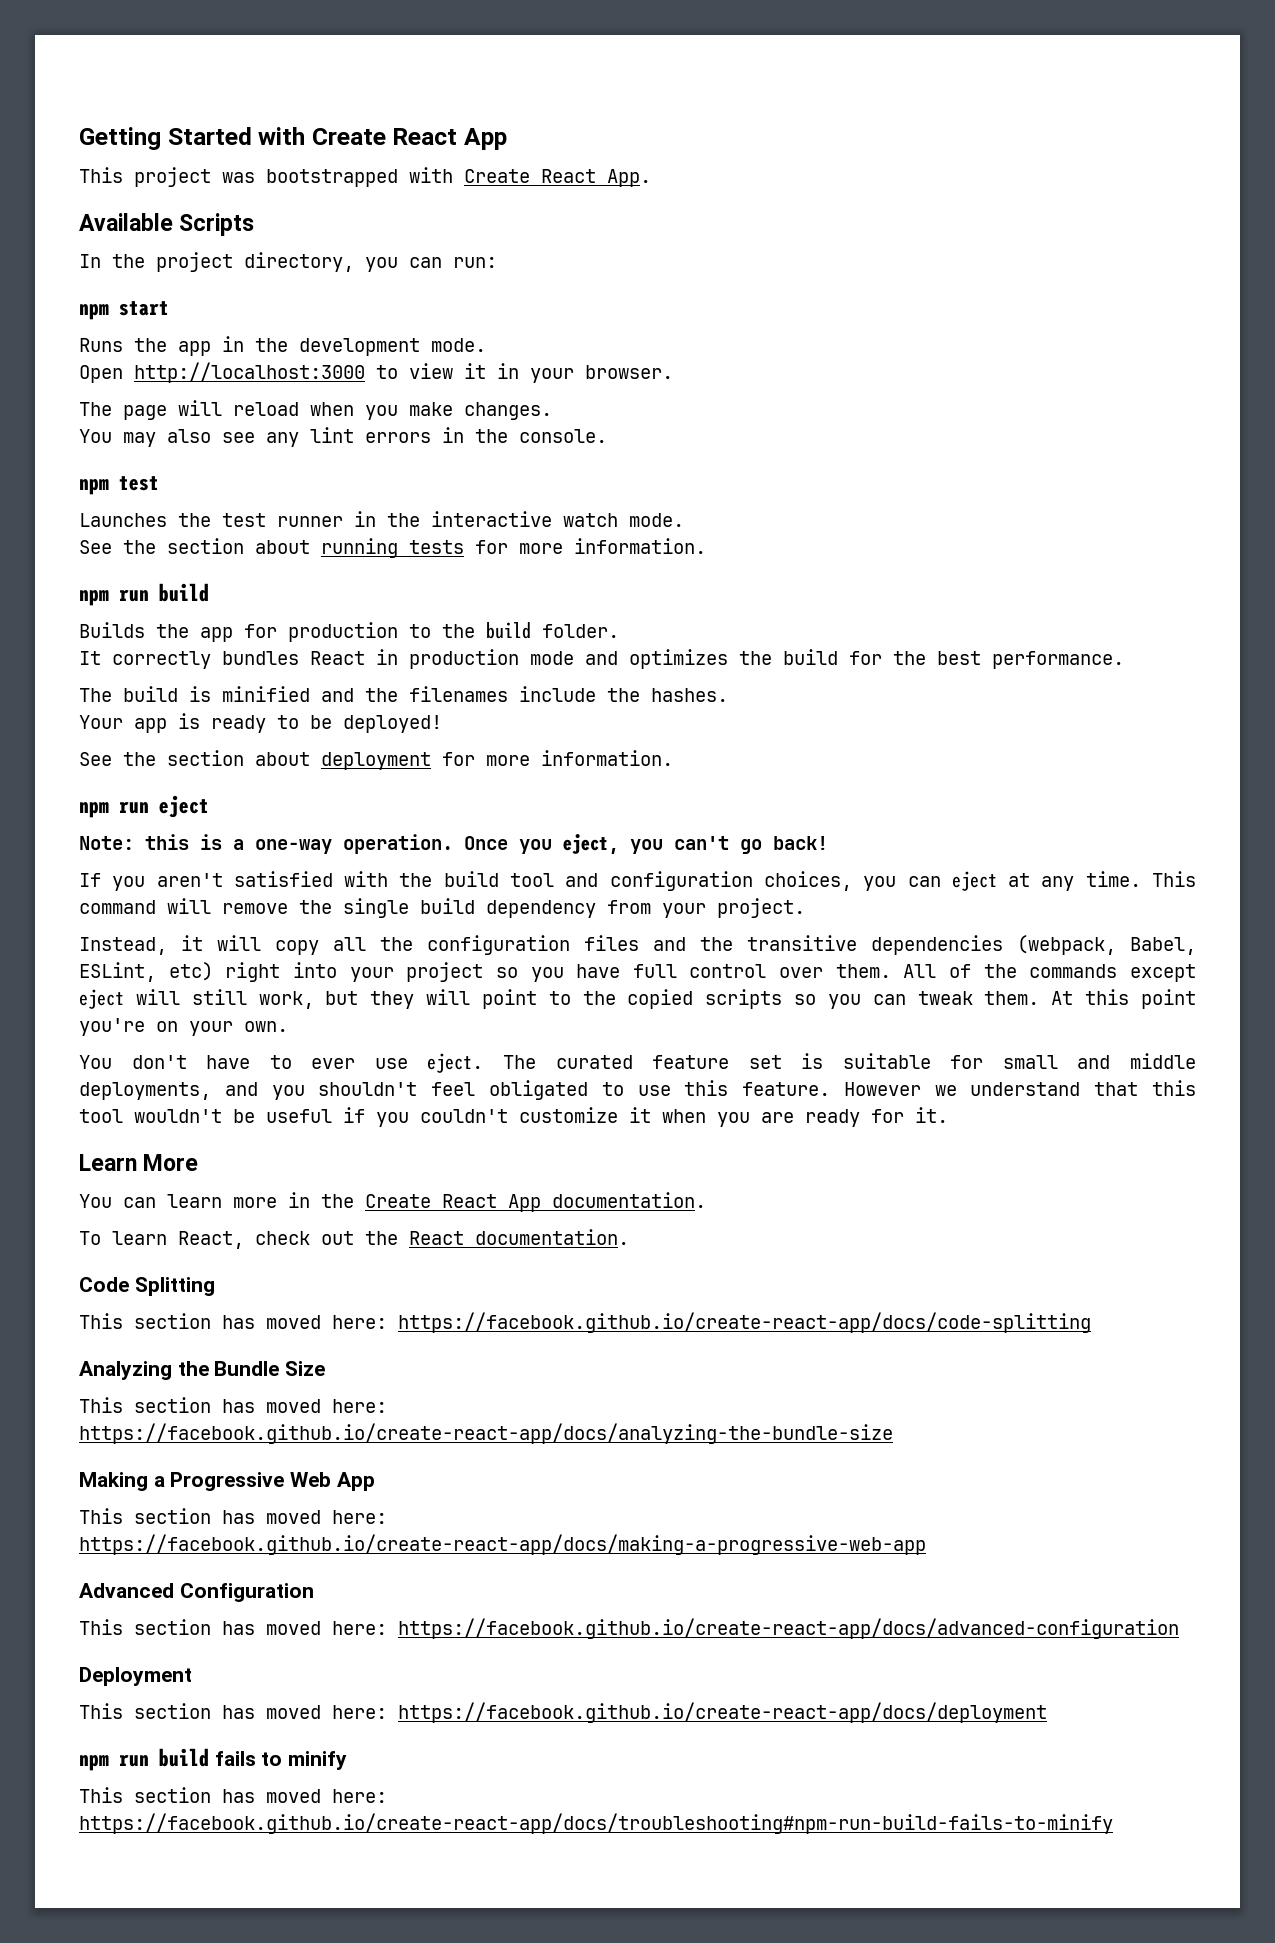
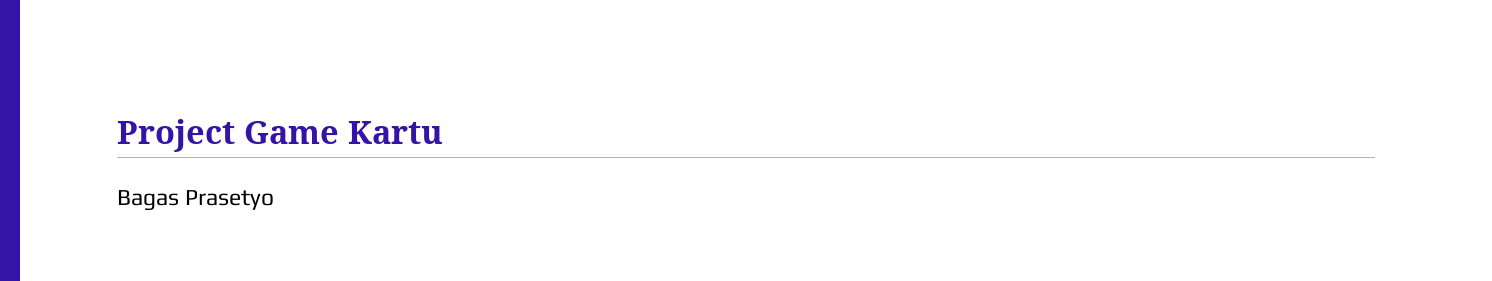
- Getting Started with Create React App
- This project was bootstrapped with Create React App.
- Available Scripts
- In the project directory, you can run:
- npm start
- Runs the app in the development mode.
- Open http://localhost:3000 to view it in your browser.
- The page will reload when you make changes.
- You may also see any lint errors in the console.
- npm test
- Launches the test runner in the interactive watch mode.
- See the section about running tests for more information.
- npm run build
- Builds the app for production to the build folder.
- It correctly bundles React in production mode and optimizes the build for the best performance.
- The build is minified and the filenames include the hashes.
- Your app is ready to be deployed!
- See the section about deployment for more information.
- npm run eject
- Note: this is a one-way operation. Once you eject, you can't go back!
- If you aren't satisfied with the build tool and configuration choices, you can eject at any time. This command will remove the single build dependency from your project.
- Instead, it will copy all the configuration files and the transitive dependencies (webpack, Babel, ESLint, etc) right into your project so you have full control over them. All of the commands except eject will still work, but they will point to the copied scripts so you can tweak them. At this point you're on your own.
- You don't have to ever use eject. The curated feature set is suitable for small and middle deployments, and you shouldn't feel obligated to use this feature. However we understand that this tool wouldn't be useful if you couldn't customize it when you are ready for it.
- Learn More
- You can learn more in the Create React App documentation.
- To learn React, check out the React documentation.
- Code Splitting
- This section has moved here: https://facebook.github.io/create-react-app/docs/code-splitting
- Analyzing the Bundle Size
- This section has moved here: https://facebook.github.io/create-react-app/docs/analyzing-the-bundle-size
- Making a Progressive Web App
- This section has moved here: https://facebook.github.io/create-react-app/docs/making-a-progressive-web-app
- Advanced Configuration
- This section has moved here: https://facebook.github.io/create-react-app/docs/advanced-configuration
- Deployment
- This section has moved here: https://facebook.github.io/create-react-app/docs/deployment
- npm run build fails to minify
- This section has moved here: https://facebook.github.io/create-react-app/docs/troubleshooting#npm-run-build-fails-to-minify
+ Project Game Kartu
+ Bagas Prasetyo

